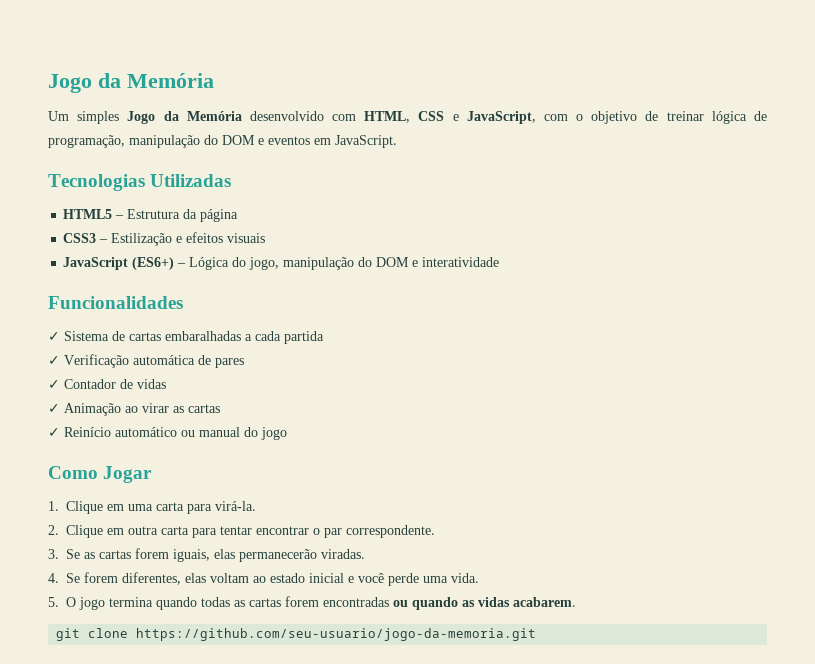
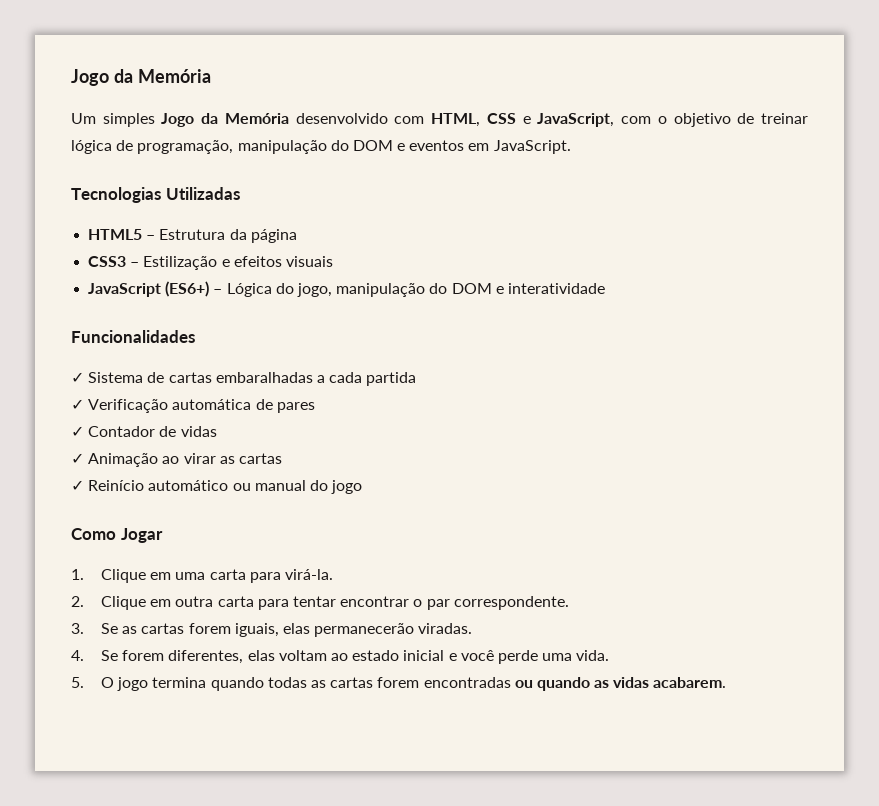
- git clone https://github.com/seu-usuario/jogo-da-memoria.git

